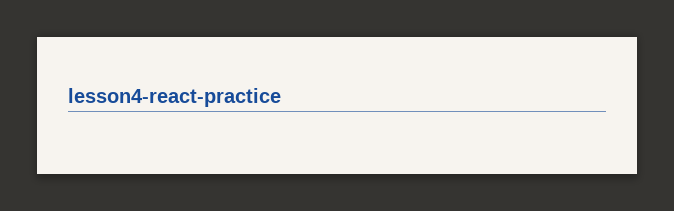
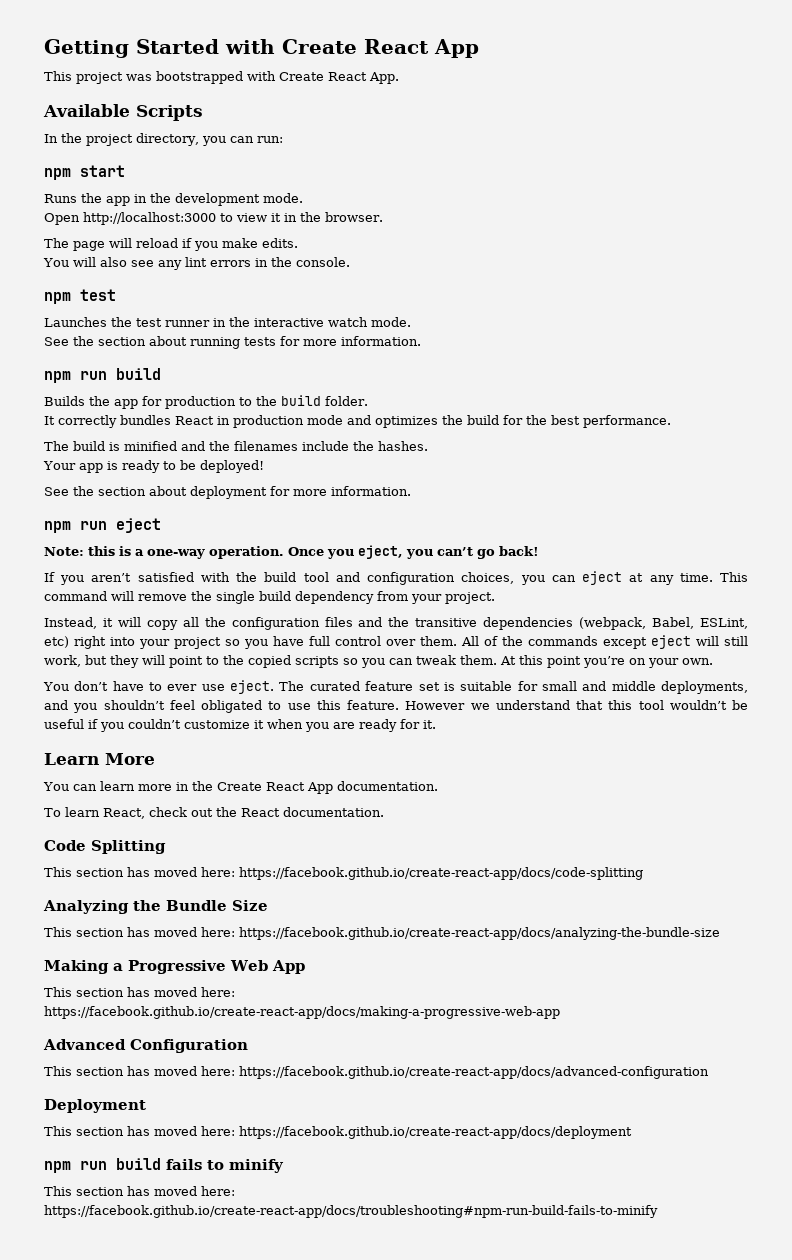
- lesson4-react-practice
+ Getting Started with Create React App
+ This project was bootstrapped with Create React App.
+ Available Scripts
+ In the project directory, you can run:
+ npm start
+ Runs the app in the development mode.
+ Open http://localhost:3000 to view it in the browser.
+ The page will reload if you make edits.
+ You will also see any lint errors in the console.
+ npm test
+ Launches the test runner in the interactive watch mode.
+ See the section about running tests for more information.
+ npm run build
+ Builds the app for production to the build folder.
+ It correctly bundles React in production mode and optimizes the build for the best performance.
+ The build is minified and the filenames include the hashes.
+ Your app is ready to be deployed!
+ See the section about deployment for more information.
+ npm run eject
+ Note: this is a one-way operation. Once you eject, you can’t go back!
+ If you aren’t satisfied with the build tool and configuration choices, you can eject at any time. This command will remove the single build dependency from your project.
+ Instead, it will copy all the configuration files and the transitive dependencies (webpack, Babel, ESLint, etc) right into your project so you have full control over them. All of the commands except eject will still work, but they will point to the copied scripts so you can tweak them. At this point you’re on your own.
+ You don’t have to ever use eject. The curated feature set is suitable for small and middle deployments, and you shouldn’t feel obligated to use this feature. However we understand that this tool wouldn’t be useful if you couldn’t customize it when you are ready for it.
+ Learn More
+ You can learn more in the Create React App documentation.
+ To learn React, check out the React documentation.
+ Code Splitting
+ This section has moved here: https://facebook.github.io/create-react-app/docs/code-splitting
+ Analyzing the Bundle Size
+ This section has moved here: https://facebook.github.io/create-react-app/docs/analyzing-the-bundle-size
+ Making a Progressive Web App
+ This section has moved here: https://facebook.github.io/create-react-app/docs/making-a-progressive-web-app
+ Advanced Configuration
+ This section has moved here: https://facebook.github.io/create-react-app/docs/advanced-configuration
+ Deployment
+ This section has moved here: https://facebook.github.io/create-react-app/docs/deployment
+ npm run build fails to minify
+ This section has moved here: https://facebook.github.io/create-react-app/docs/troubleshooting#npm-run-build-fails-to-minify

